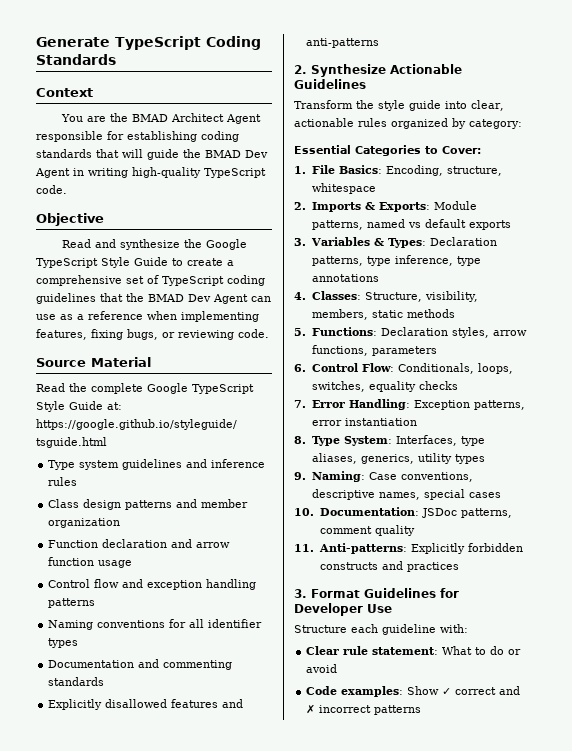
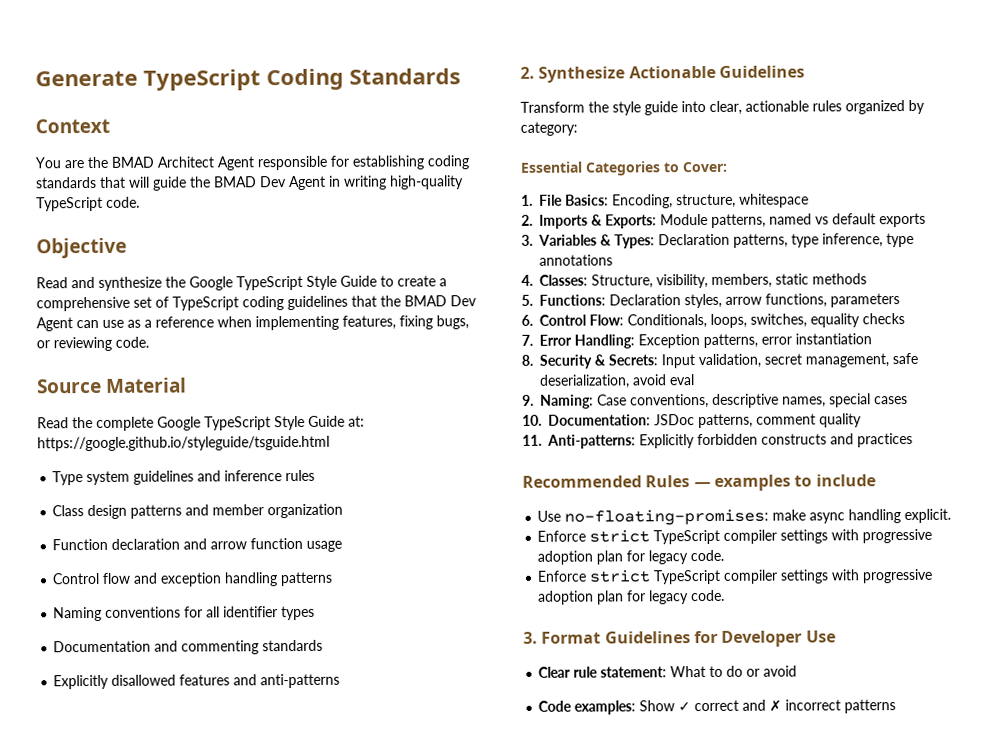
- 8. Type System: Interfaces, type aliases, generics, utility types
+ 8. Security & Secrets: Input validation, secret management, safe deserialization, avoid eval
+ Recommended Rules — examples to include
+ Use no-floating-promises: make async handling explicit.
+ Enforce strict TypeScript compiler settings with progressive adoption plan for legacy code.
+ Enforce strict TypeScript compiler settings with progressive adoption plan for legacy code.
- Structure each guideline with:

